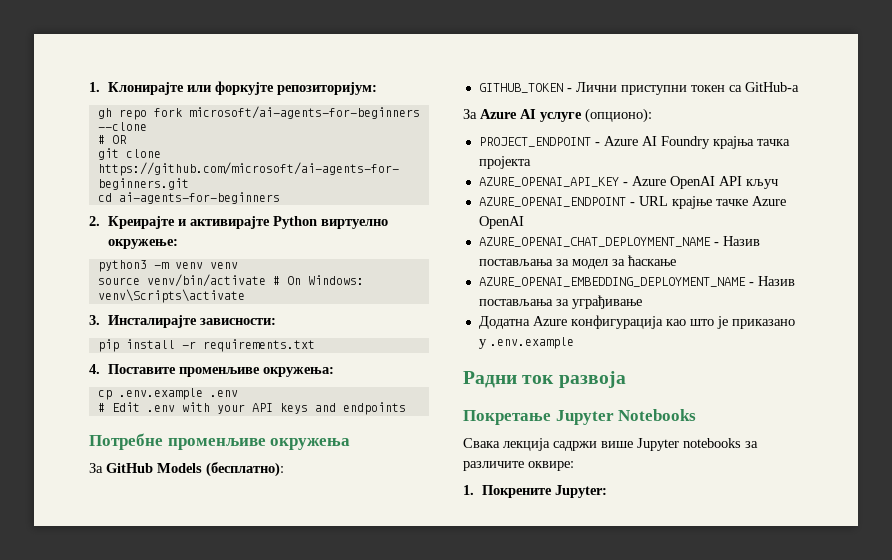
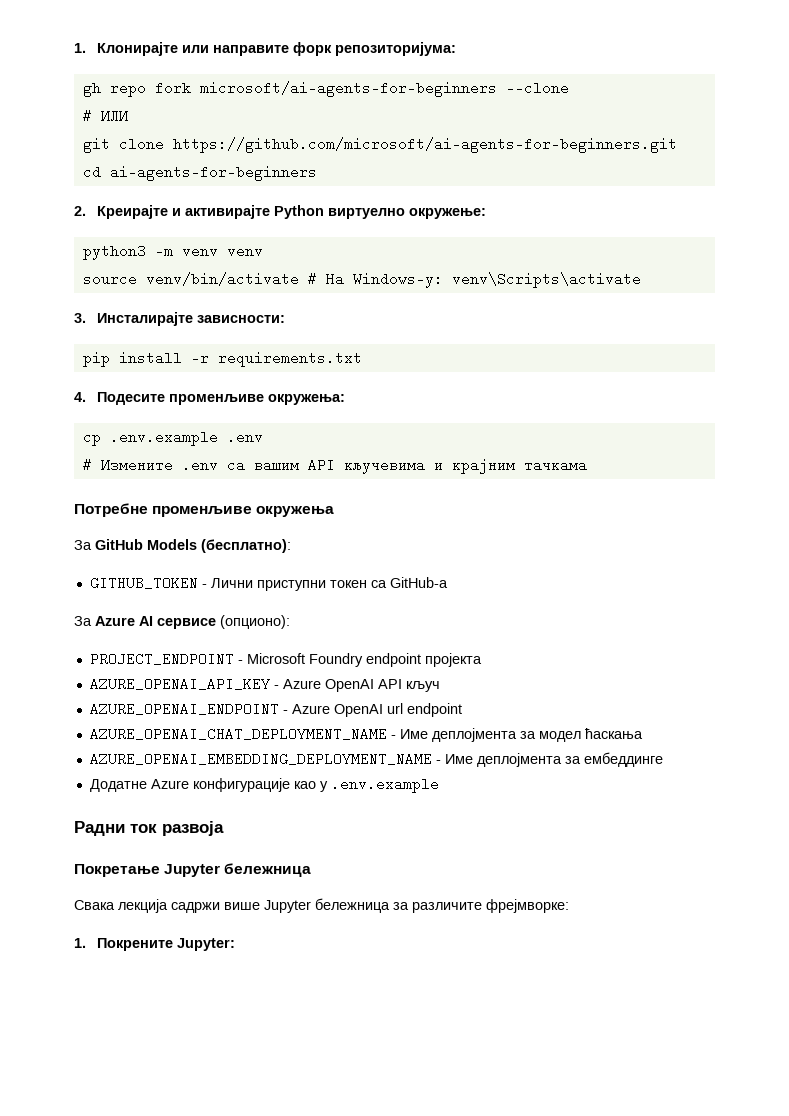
- 1. Клонирајте или форкујте репозиторијум:
+ 1. Клонирајте или направите форк репозиторијума:
- # OR
+ # ИЛИ
- source venv/bin/activate # On Windows: venv\Scripts\activate
+ source venv/bin/activate # На Windows-у: venv\Scripts\activate
- 4. Поставите променљиве окружења:
+ 4. Подесите променљиве окружења:
- # Edit .env with your API keys and endpoints
+ # Измените .env са вашим API кључевима и крајним тачкама
- За Azure AI услуге (опционо):
+ За Azure AI сервисе (опционо):
- PROJECT_ENDPOINT - Azure AI Foundry крајња тачка пројекта
+ PROJECT_ENDPOINT - Microsoft Foundry endpoint пројекта
- AZURE_OPENAI_ENDPOINT - URL крајње тачке Azure OpenAI
+ AZURE_OPENAI_ENDPOINT - Azure OpenAI url endpoint
- AZURE_OPENAI_CHAT_DEPLOYMENT_NAME - Назив постављања за модел за ћаскање
- AZURE_OPENAI_EMBEDDING_DEPLOYMENT_NAME - Назив постављања за уграђивање
- Додатна Azure конфигурација као што је приказано у .env.example
+ AZURE_OPENAI_CHAT_DEPLOYMENT_NAME - Име деплојмента за модел ћаскања
+ AZURE_OPENAI_EMBEDDING_DEPLOYMENT_NAME - Име деплојмента за ембеддинге
+ Додатне Azure конфигурације као у .env.example
- Покретање Jupyter Notebooks
+ Покретање Jupyter бележница
- Свакa лекција садржи више Jupyter notebooks за различите оквире:
+ Свакa лекција садржи више Jupyter бележница за различите фрејмворке:

